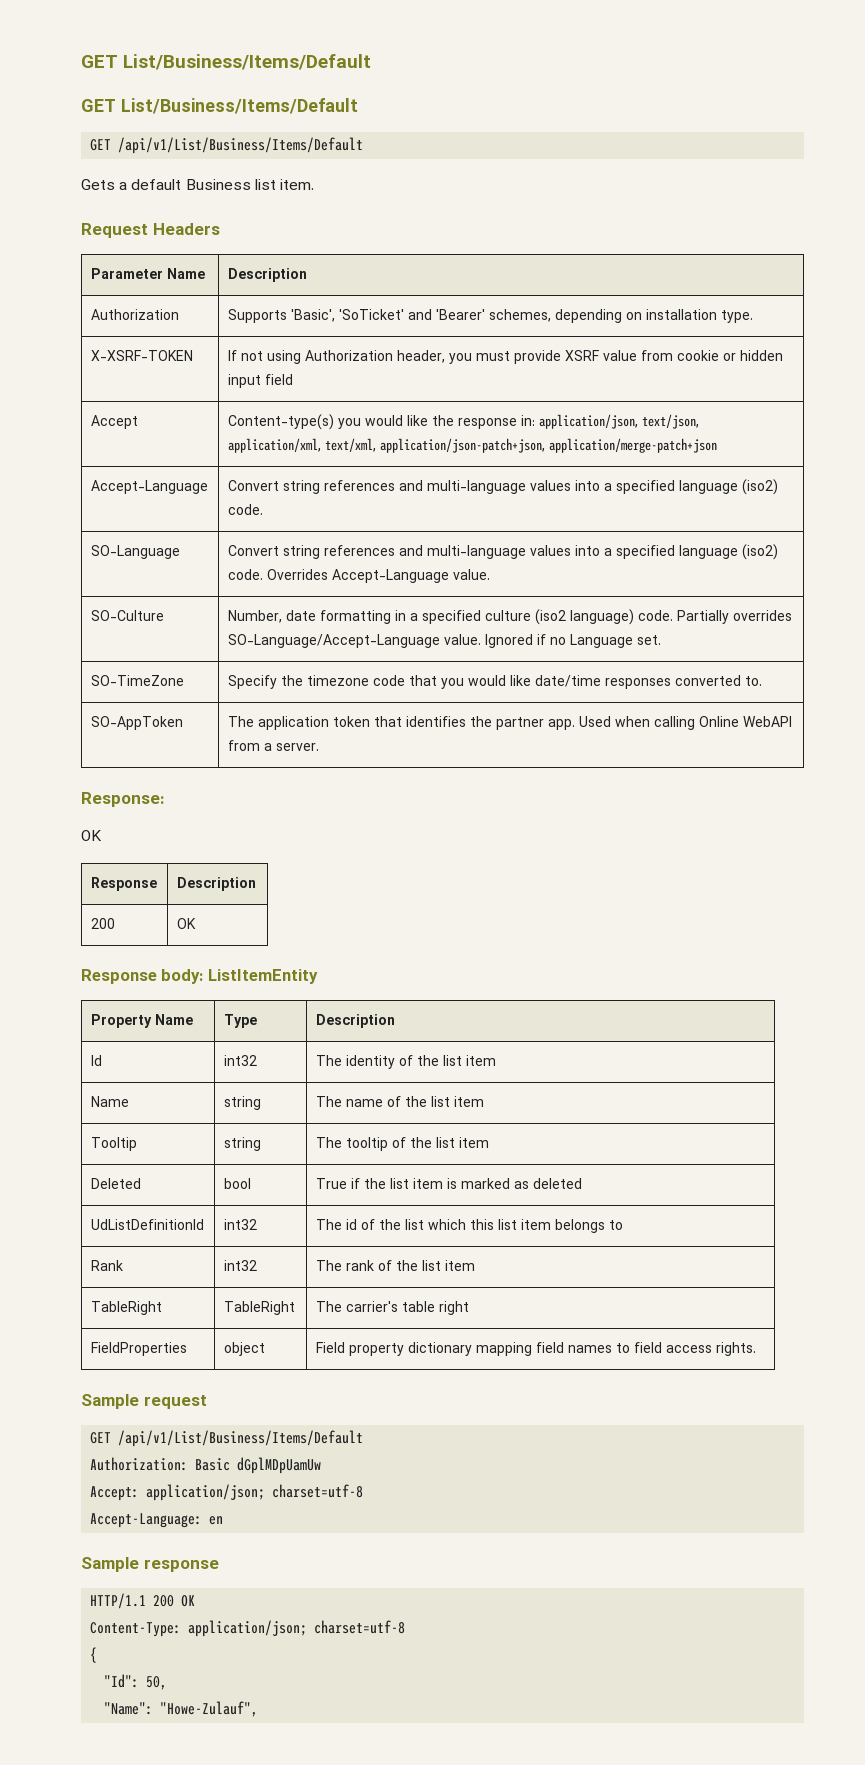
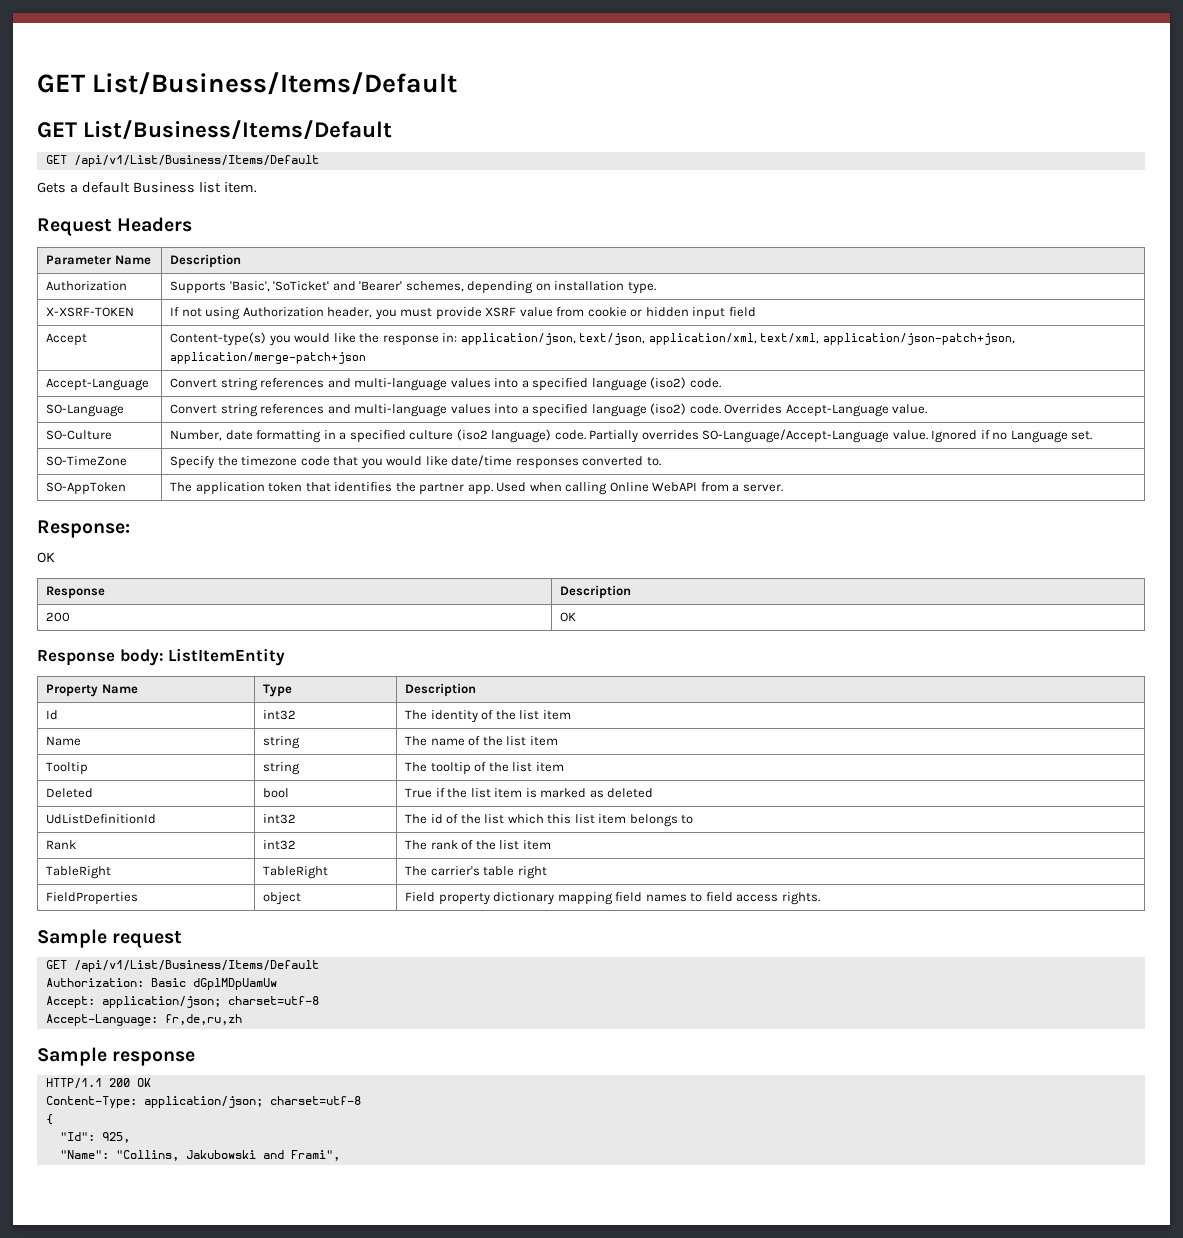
- Accept-Language: en
+ Accept-Language: fr,de,ru,zh
- "Id": 50,
+ "Id": 925,
- "Name": "Howe-Zulauf",
+ "Name": "Collins, Jakubowski and Frami",

